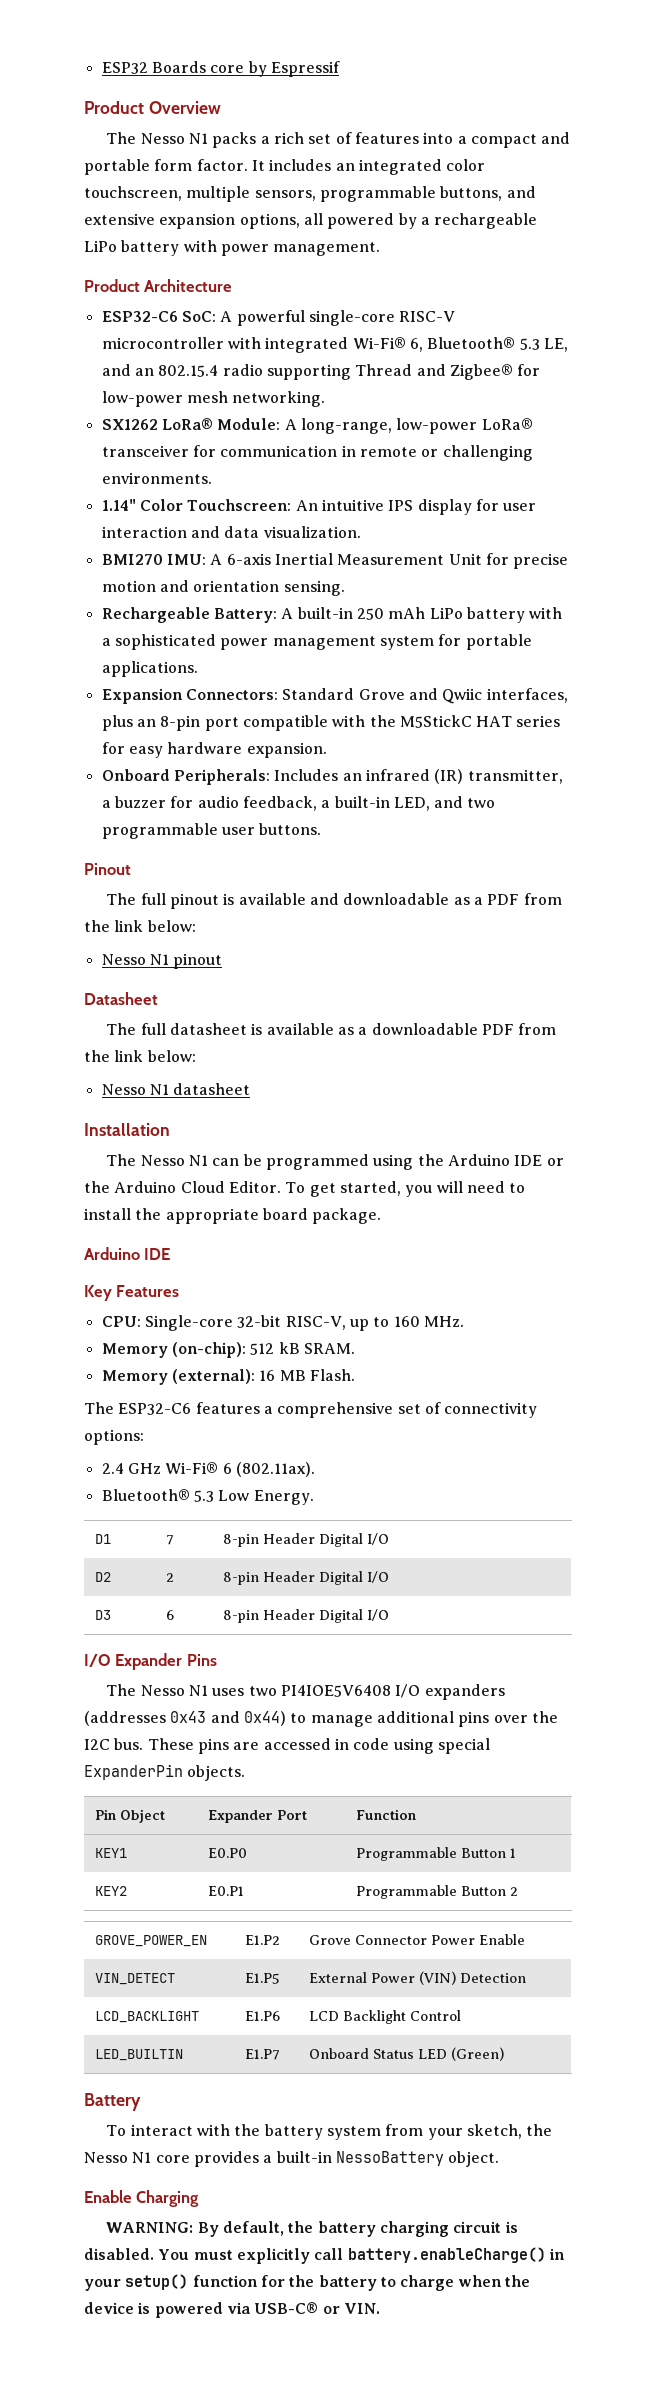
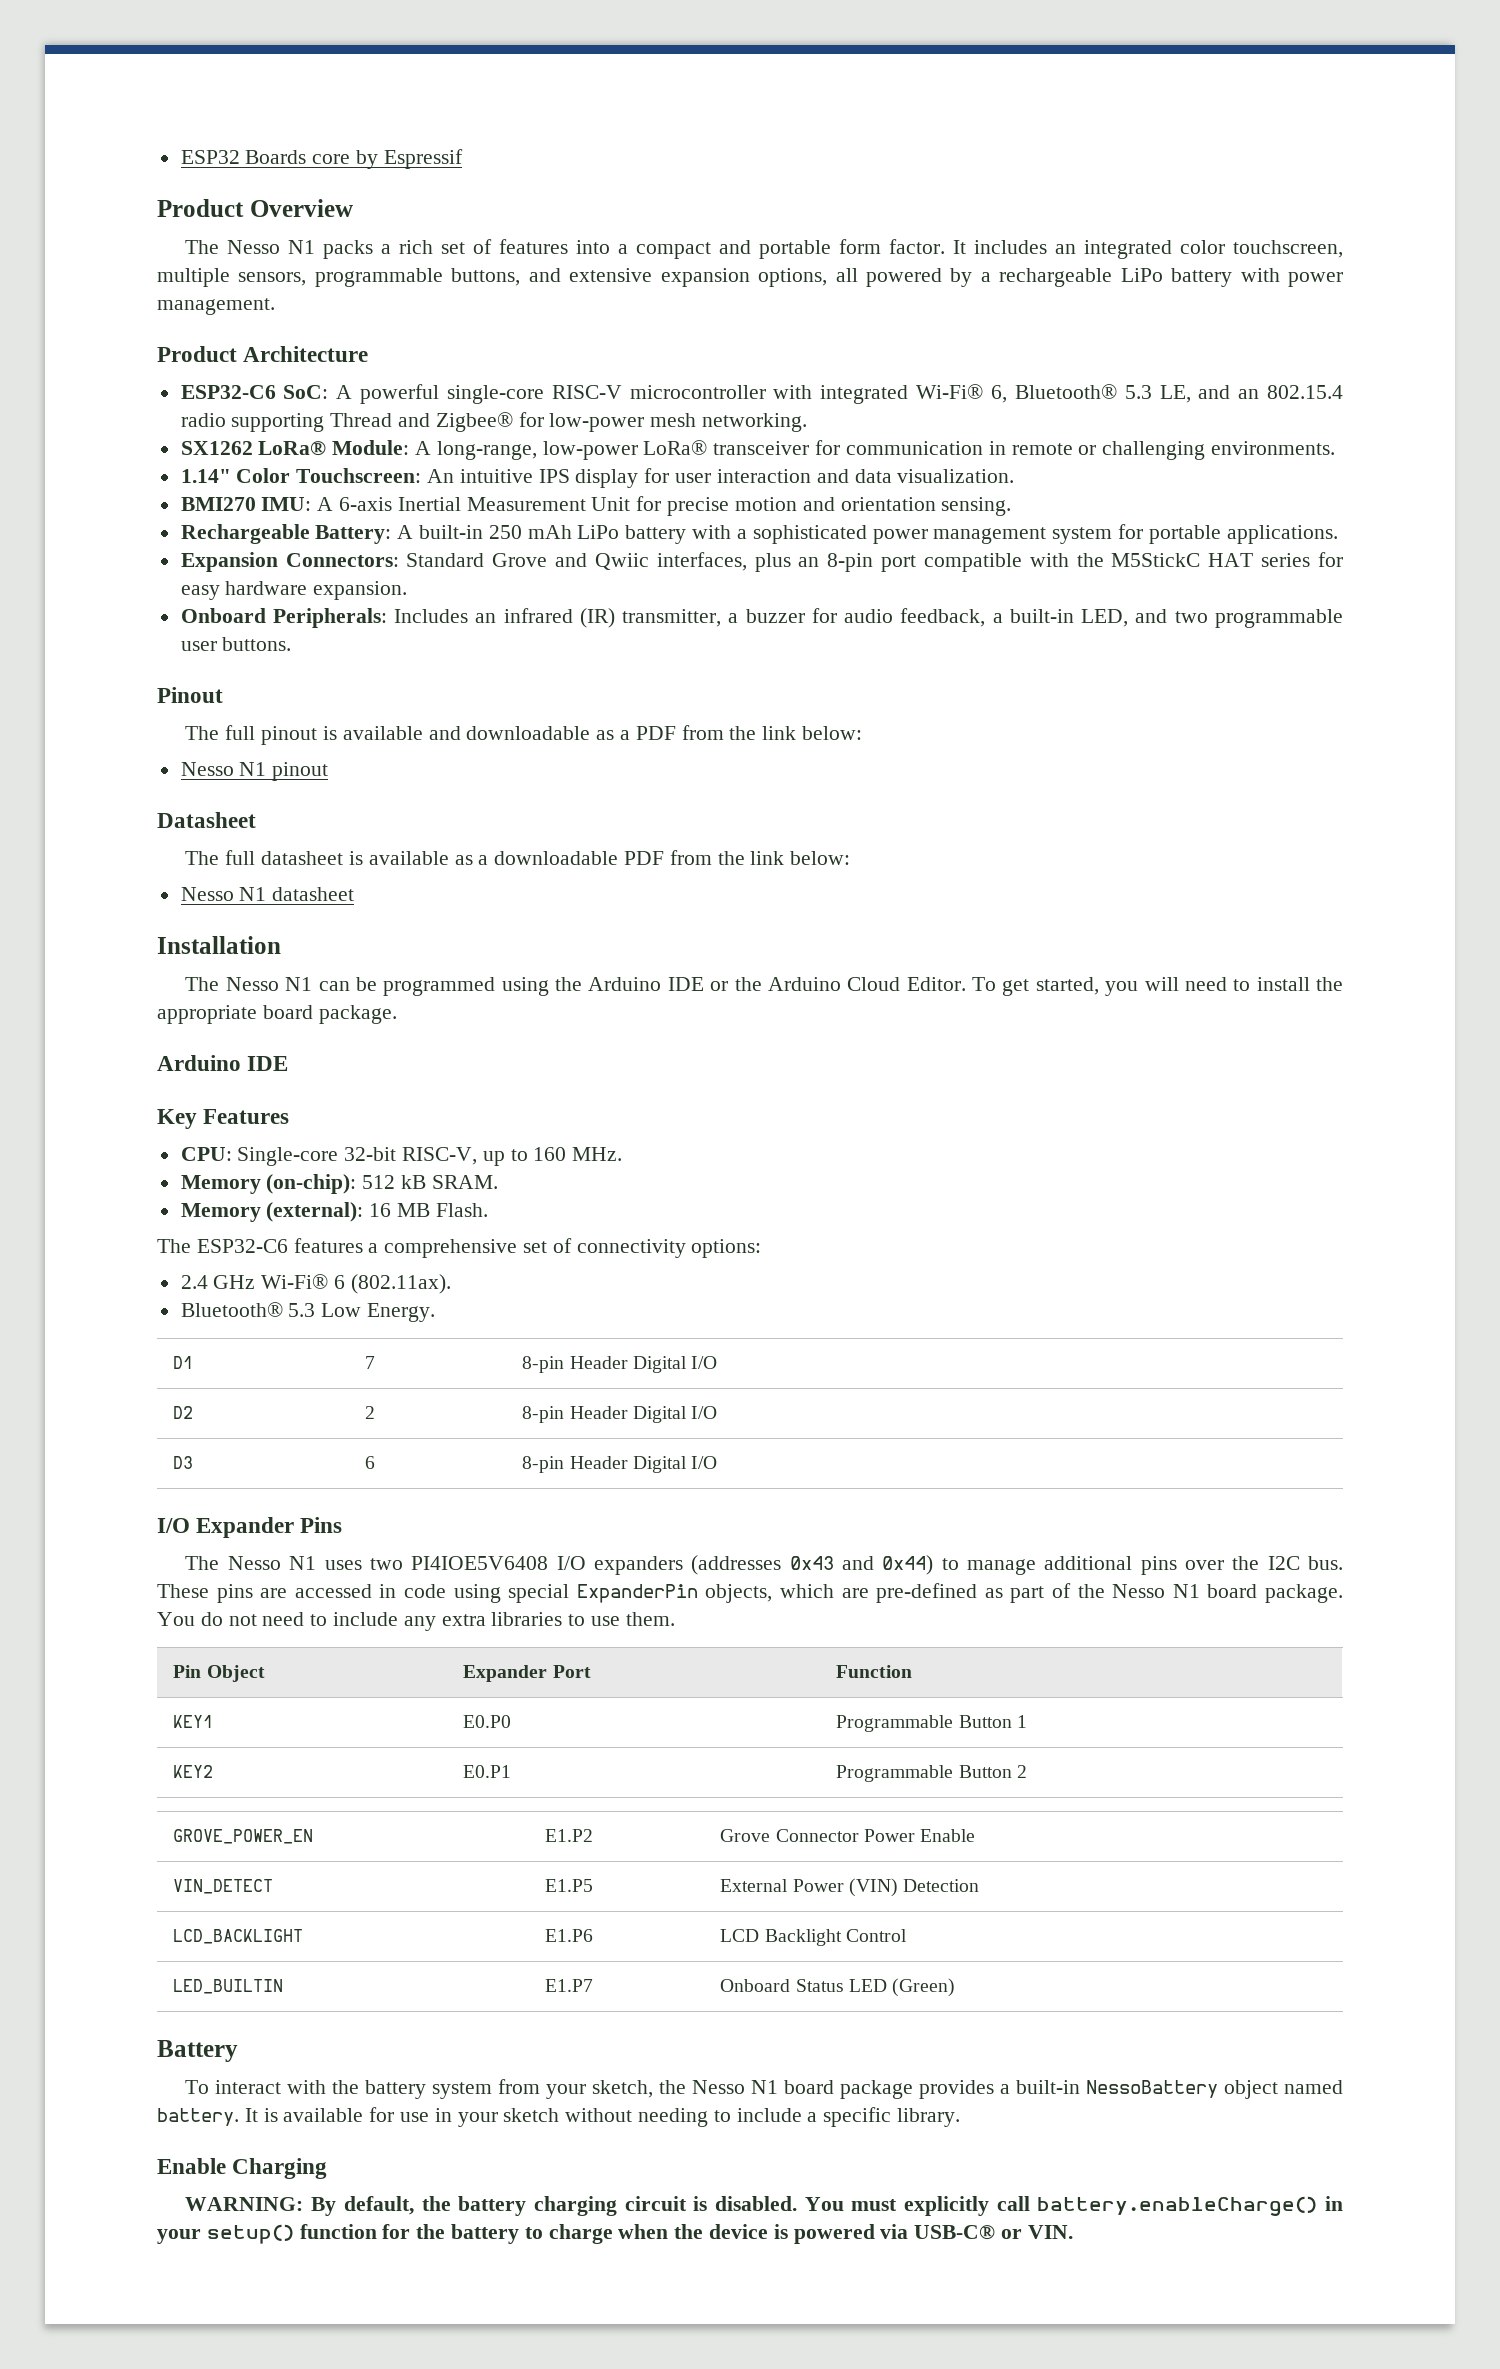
- These pins are accessed in code using special ExpanderPin objects.
+ These pins are accessed in code using special ExpanderPin objects, which are pre-defined as part of the Nesso N1 board package. You do not need to include any extra libraries to use them.
- To interact with the battery system from your sketch, the Nesso N1 core provides a built-in NessoBattery object.
+ To interact with the battery system from your sketch, the Nesso N1 board package provides a built-in NessoBattery object named battery. It is available for use in your sketch without needing to include a specific library.

